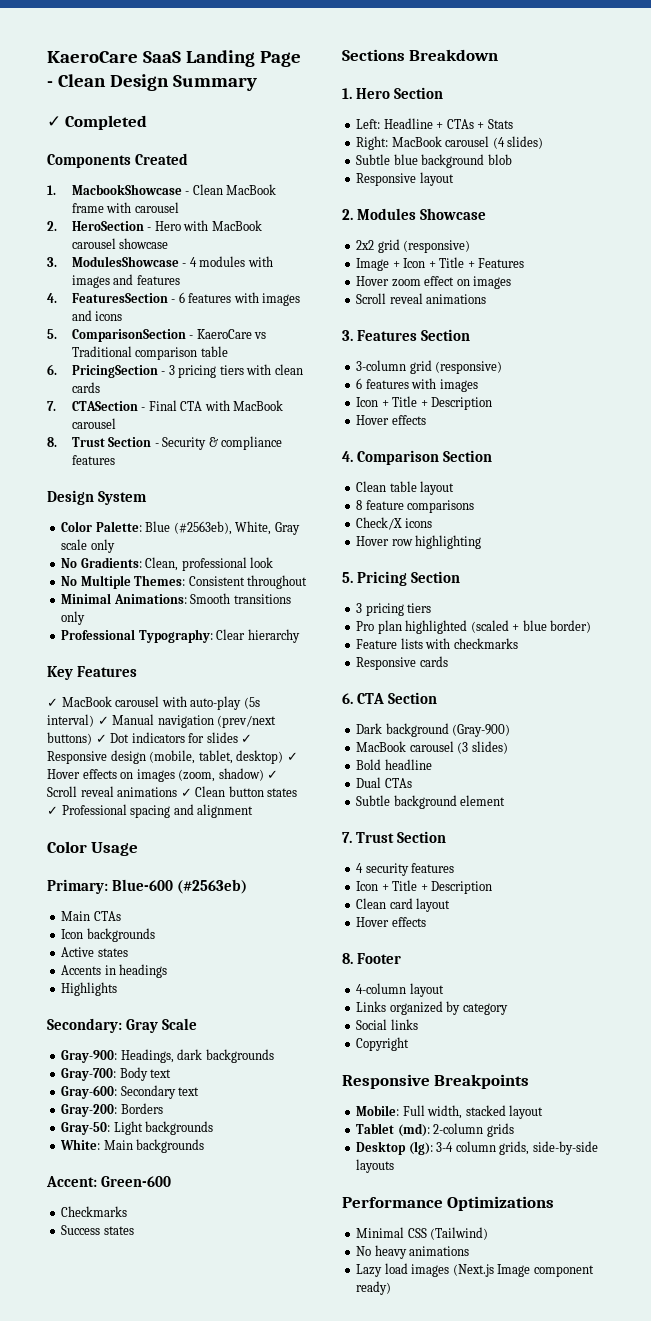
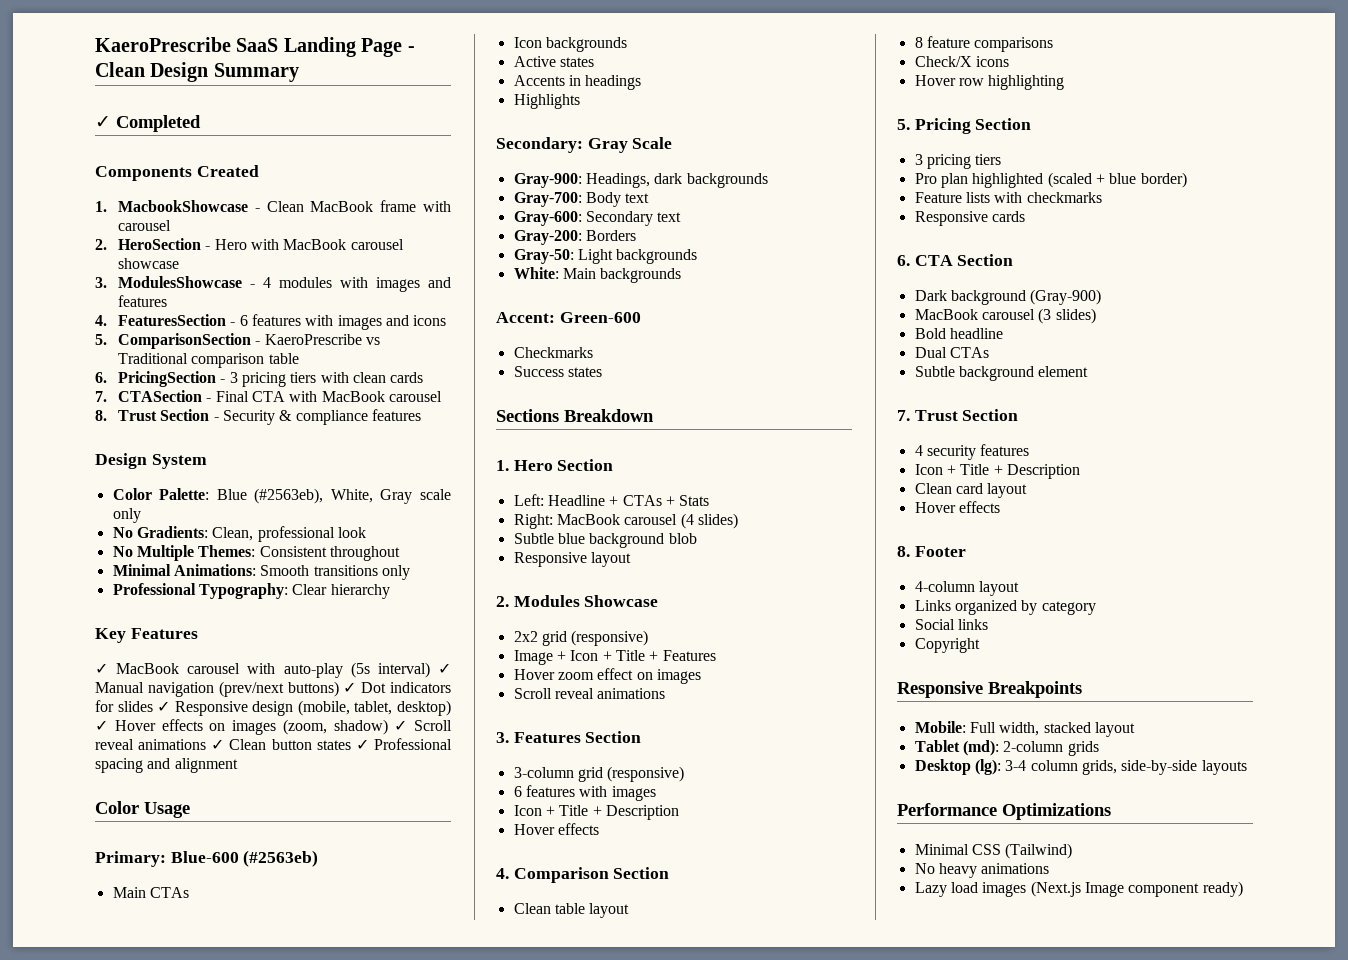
- KaeroCare SaaS Landing Page - Clean Design Summary
+ KaeroPrescribe SaaS Landing Page - Clean Design Summary
- 5. ComparisonSection - KaeroCare vs Traditional comparison table
+ 5. ComparisonSection - KaeroPrescribe vs Traditional comparison table

